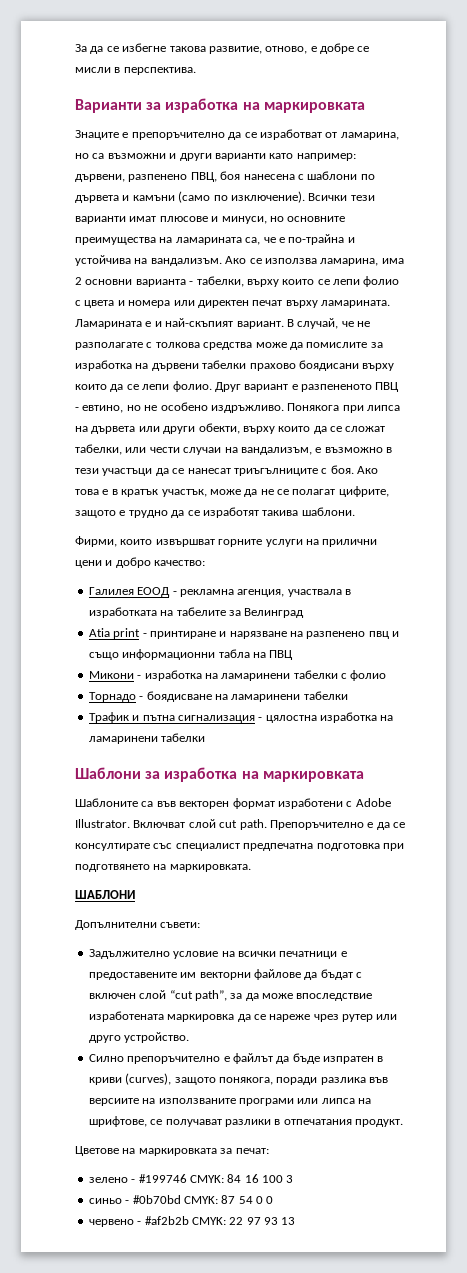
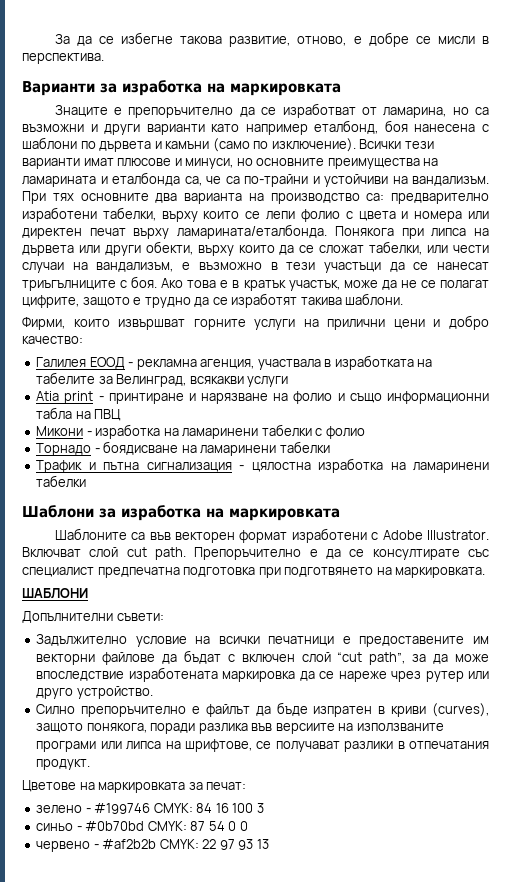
- Знаците е препоръчително да се изработват от ламарина, но са възможни и други варианти като например: дървени, разпенено ПВЦ, боя нанесена с шаблони по дървета и камъни (само по изключение).
+ Знаците е препоръчително да се изработват от ламарина, но са възможни и други варианти като например еталбонд, боя нанесена с шаблони по дървета и камъни (само по изключение).
- Всички тези варианти имат плюсове и минуси, но основните преимущества на ламарината са, че е по-трайна и устойчива на вандализъм. Ако се използва ламарина, има 2 основни варианта - табелки, върху които се лепи фолио с цвета и номера или директен печат върху ламарината. Ламарината е и най-скъпият вариант. В случай, че не разполагате с толкова средства може да помислите за изработка на дървени табелки прахово боядисани върху които да се лепи фолио. Друг вариант е разпененото ПВЦ - евтино, но не особено издръжливо.
+ Всички тези варианти имат плюсове и минуси, но основните преимущества на ламарината и еталбонда са, че са по-трайни и устойчиви на вандализъм. При тях основните два варианта на производство са: предварително изработени табелки, върху които се лепи фолио с цвета и номера или директен печат върху ламарината/еталбонда.
- Галилея ЕООД - рекламна агенция, участвала в изработката на табелите за Велинград
+ Галилея ЕООД - рекламна агенция, участвала в изработката на табелите за Велинград, всякакви услуги
- Atia print - принтиране и нарязване на разпенено пвц и също информационни табла на ПВЦ
+ Atia print - принтиране и нарязване на фолио и също информационни табла на ПВЦ

